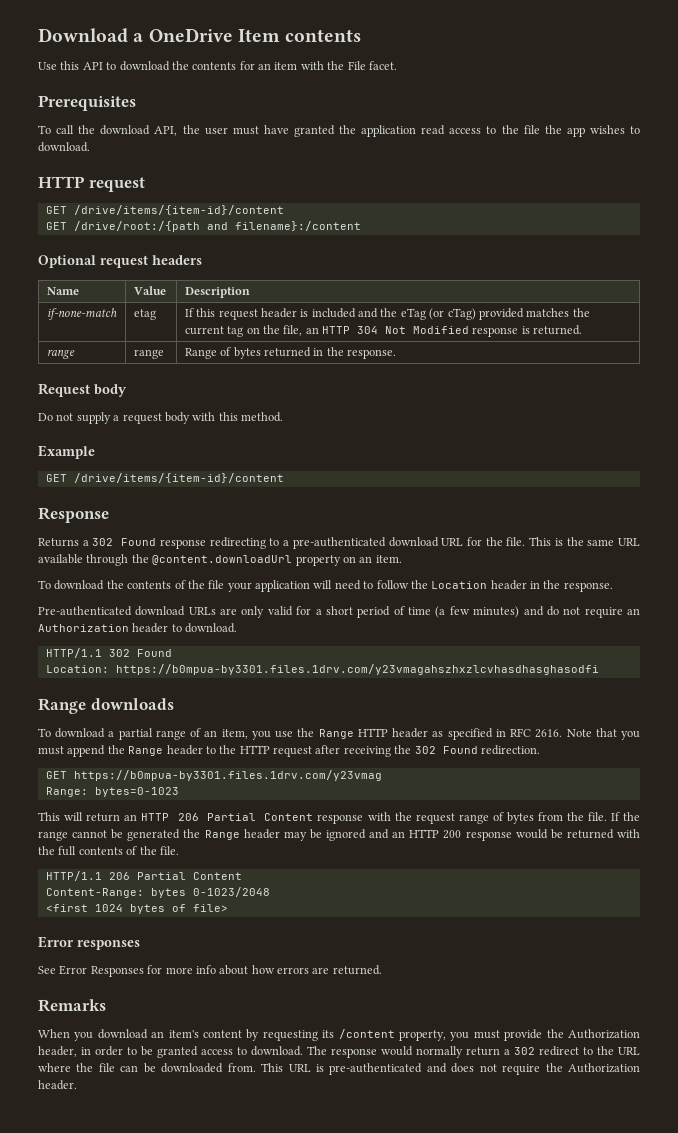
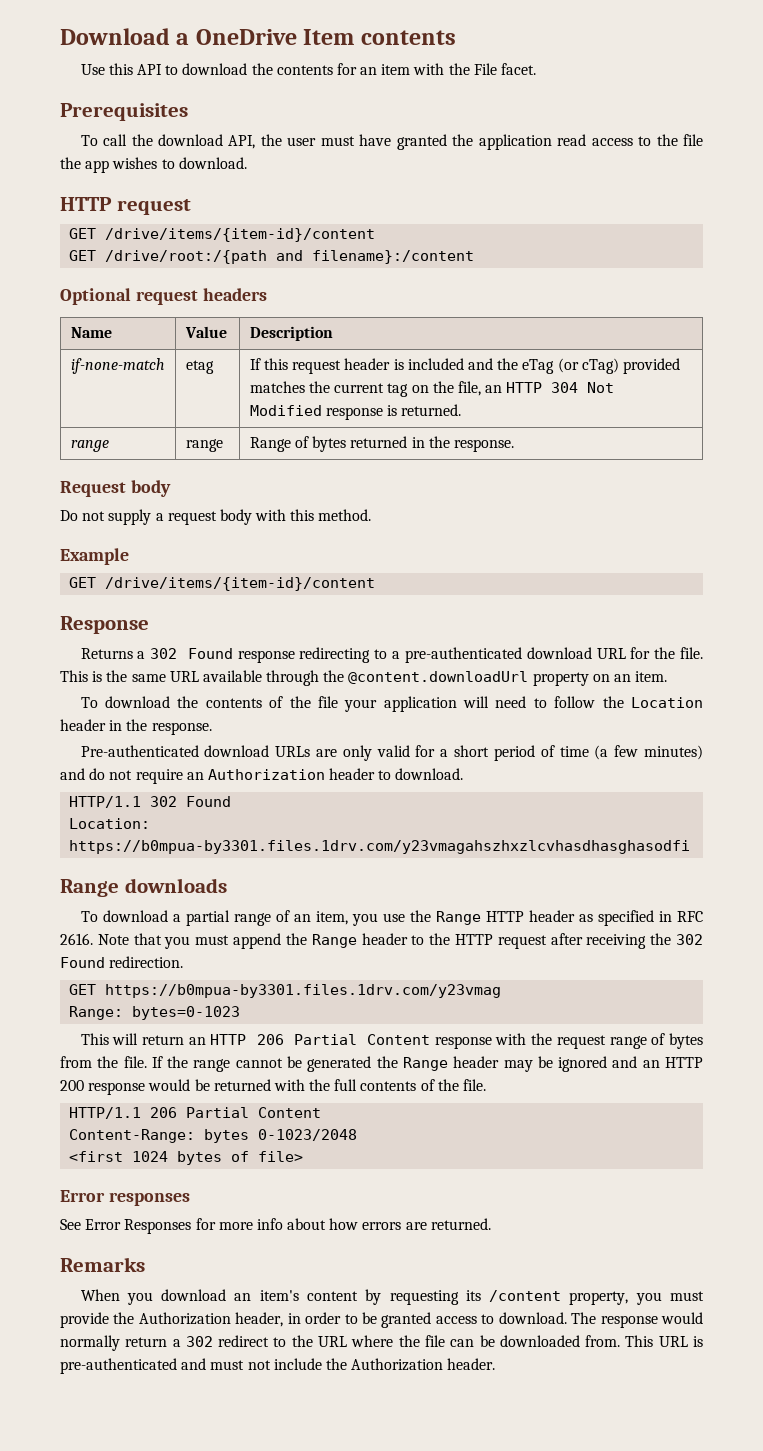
- This URL is pre-authenticated and does not require the Authorization header.
+ This URL is pre-authenticated and must not include the Authorization header.

